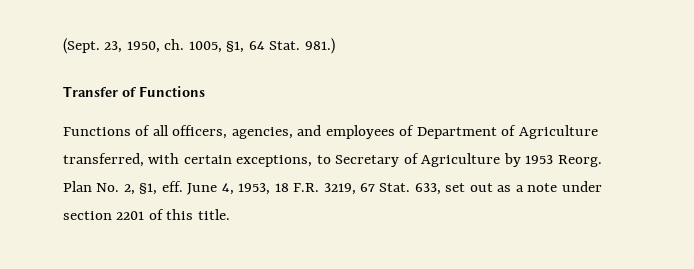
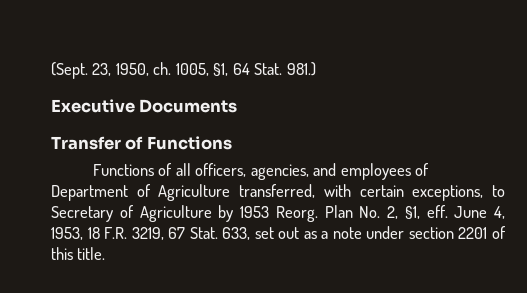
+ Executive Documents

